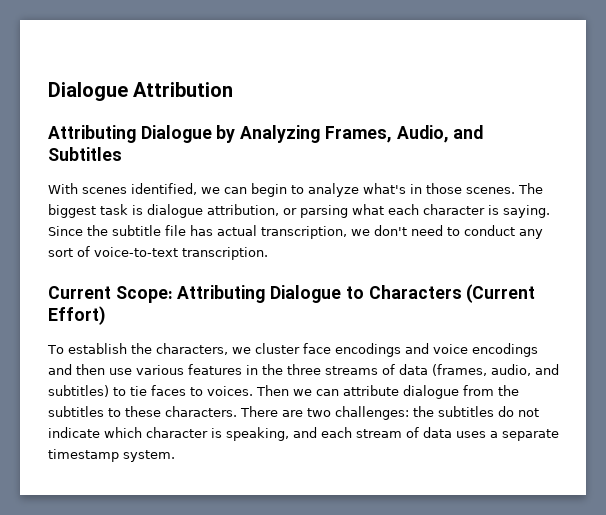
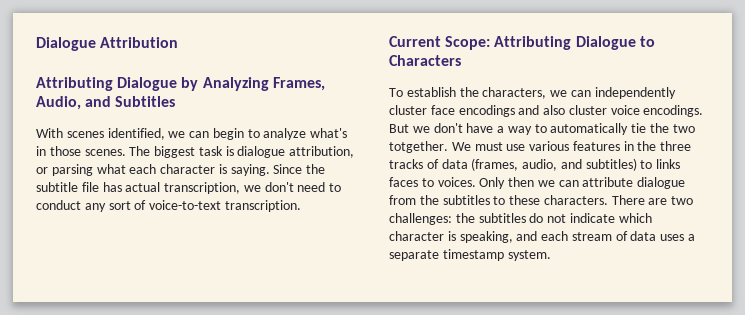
- Current Scope: Attributing Dialogue to Characters (Current Effort)
+ Current Scope: Attributing Dialogue to Characters
- To establish the characters, we cluster face encodings and voice encodings and then use various features in the three streams of data (frames, audio, and subtitles) to tie faces to voices.
+ To establish the characters, we can independently cluster face encodings and also cluster voice encodings. But we don't have a way to automatically tie the two totgether. We must use various features in the three tracks of data (frames, audio, and subtitles) to links faces to voices.
- Then we can attribute dialogue from the subtitles to these characters.
+ Only then we can attribute dialogue from the subtitles to these characters.

